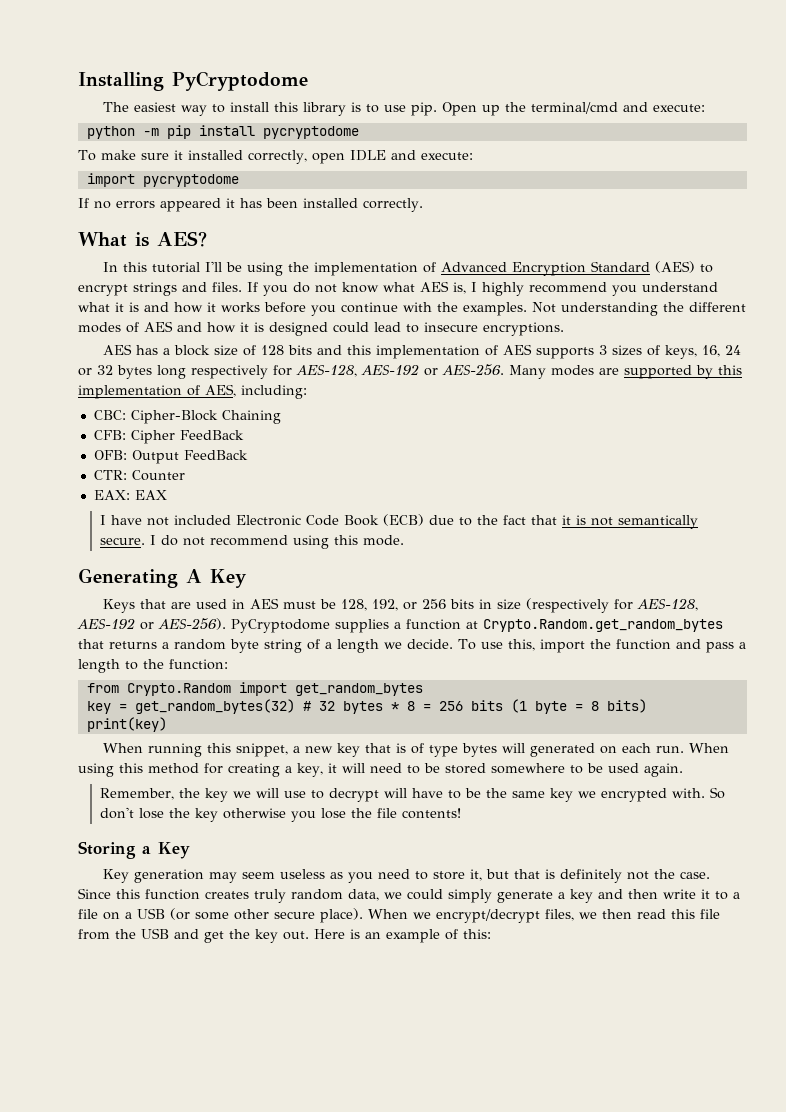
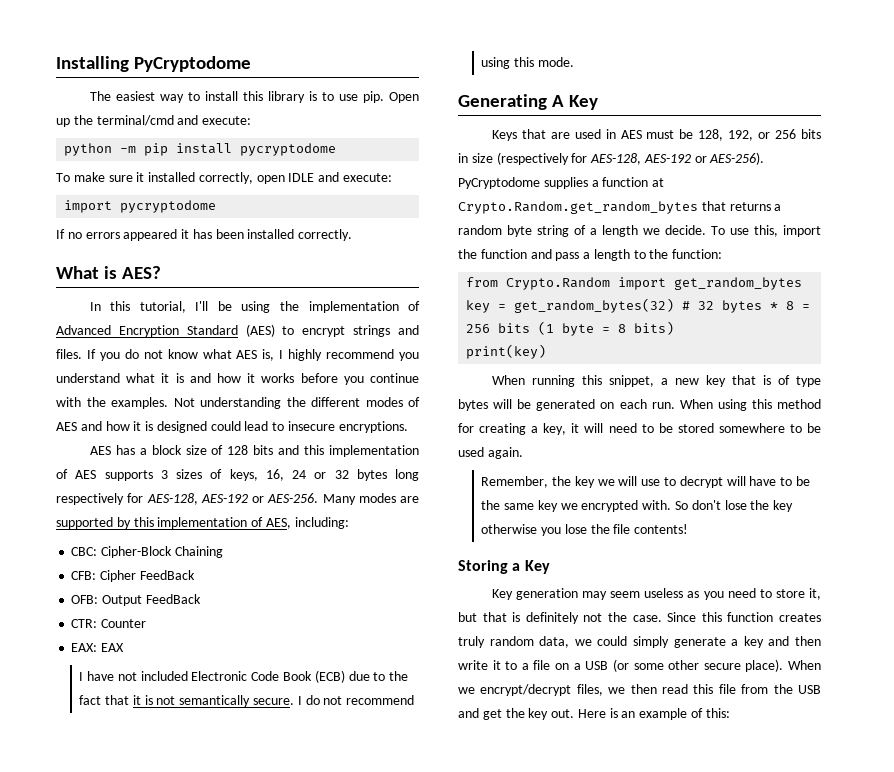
- In this tutorial I'll be using the implementation of Advanced Encryption Standard (AES) to encrypt strings and files.
+ In this tutorial, I'll be using the implementation of Advanced Encryption Standard (AES) to encrypt strings and files.
- When running this snippet, a new key that is of type bytes will generated on each run.
+ When running this snippet, a new key that is of type bytes will be generated on each run.

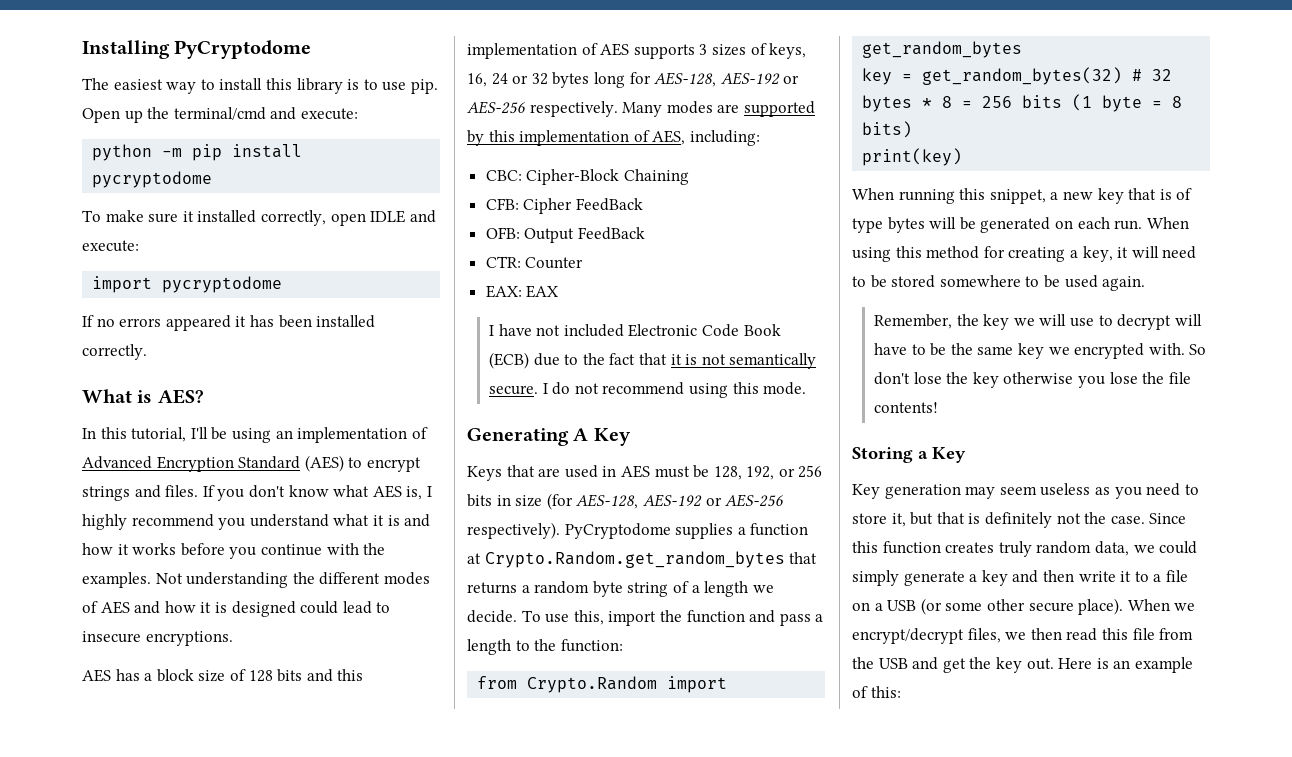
- In this tutorial, I'll be using the implementation of Advanced Encryption Standard (AES) to encrypt strings and files.
+ In this tutorial, I'll be using an implementation of Advanced Encryption Standard (AES) to encrypt strings and files.
- If you do not know what AES is, I highly recommend you understand what it is and how it works before you continue with the examples.
+ If you don't know what AES is, I highly recommend you understand what it is and how it works before you continue with the examples.
- AES has a block size of 128 bits and this implementation of AES supports 3 sizes of keys, 16, 24 or 32 bytes long respectively for AES-128, AES-192 or AES-256.
+ AES has a block size of 128 bits and this implementation of AES supports 3 sizes of keys, 16, 24 or 32 bytes long for AES-128, AES-192 or AES-256 respectively.
- Keys that are used in AES must be 128, 192, or 256 bits in size (respectively for AES-128, AES-192 or AES-256).
+ Keys that are used in AES must be 128, 192, or 256 bits in size (for AES-128, AES-192 or AES-256 respectively).

